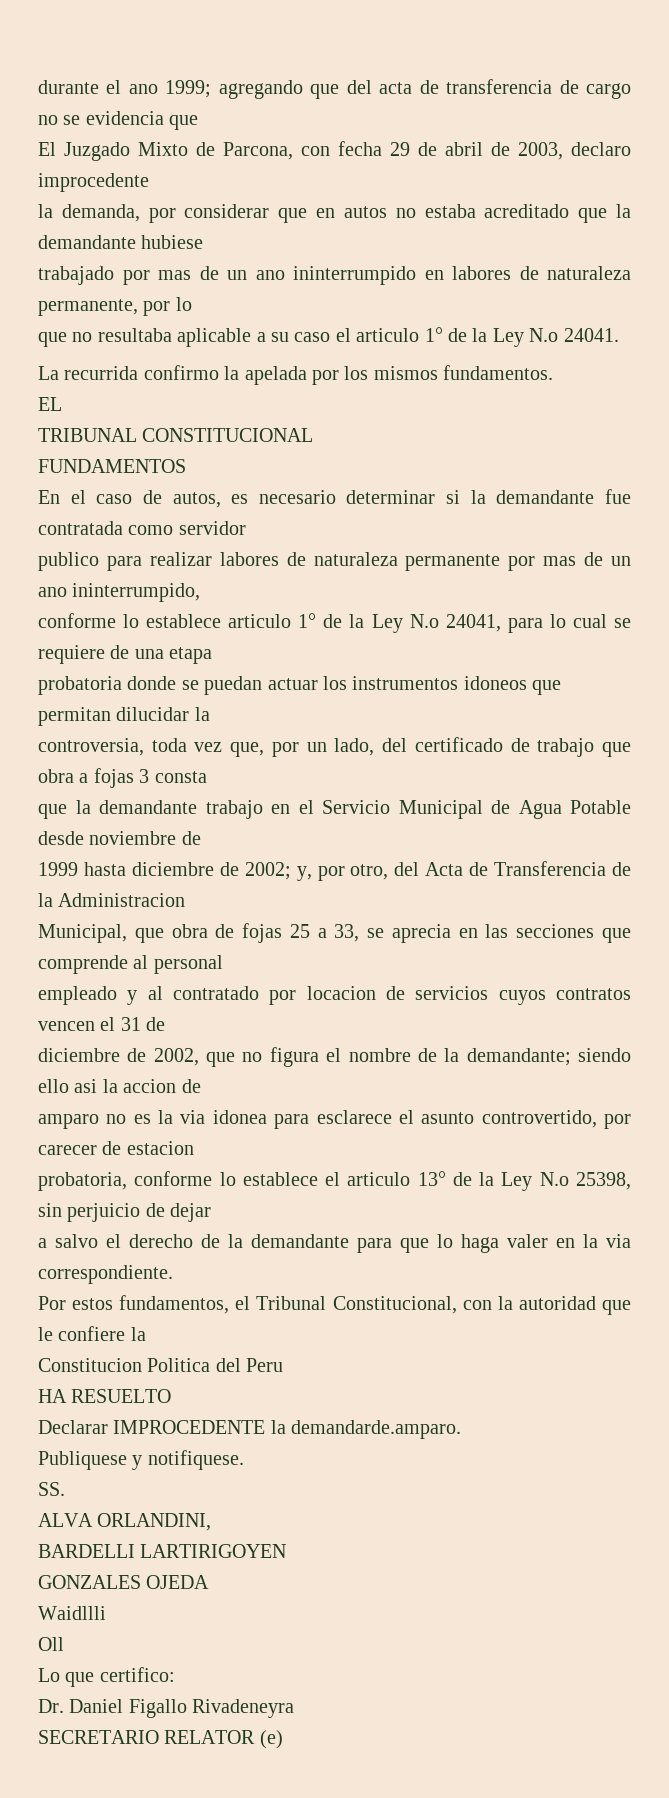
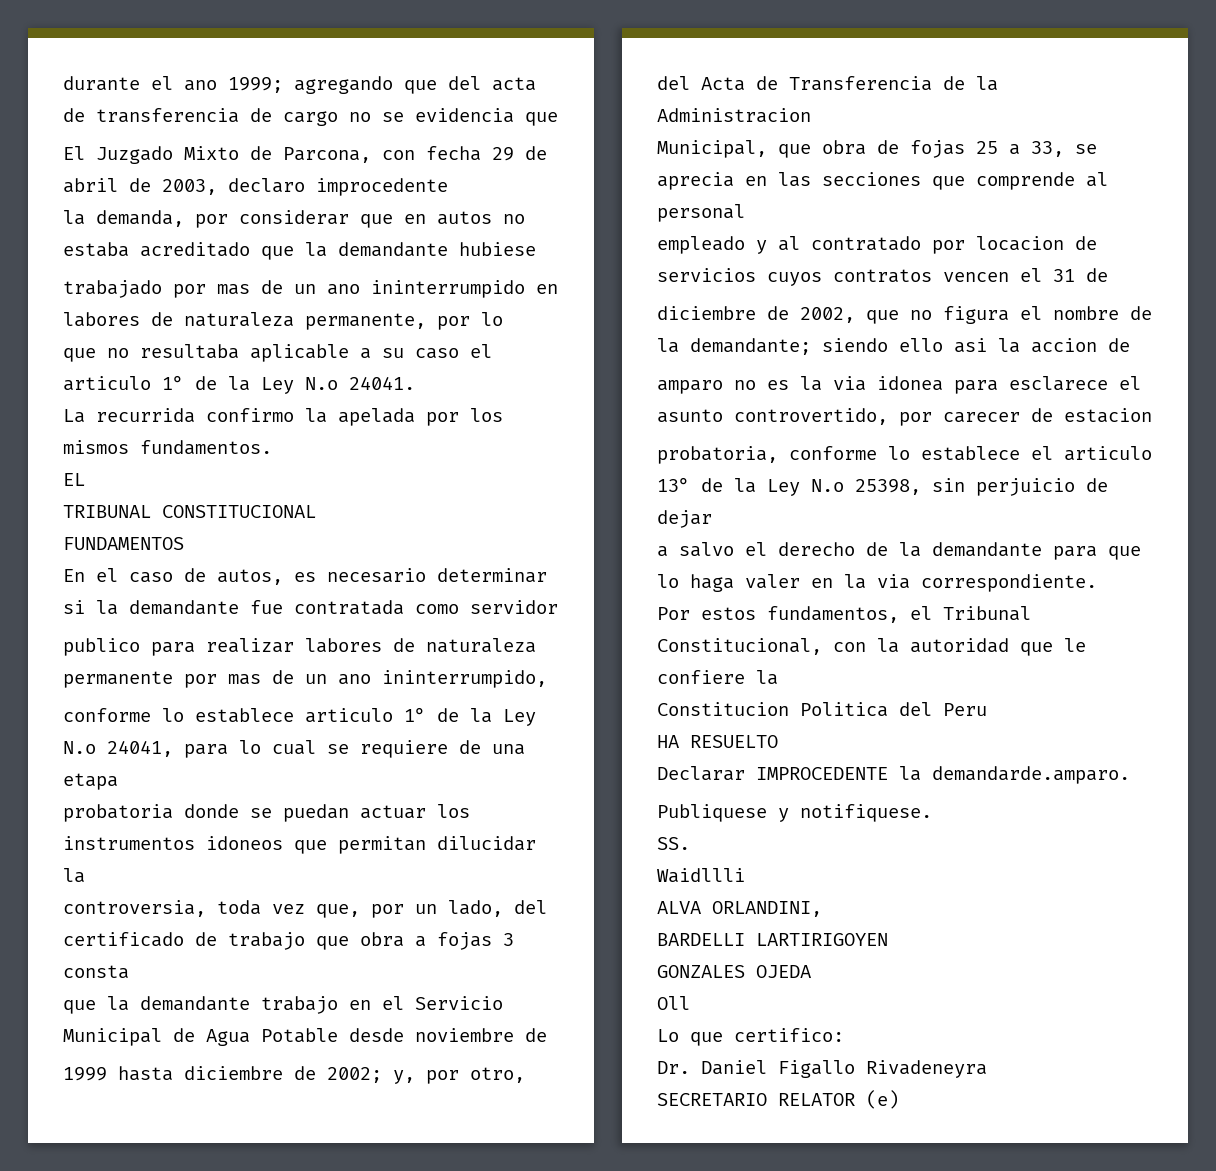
+ Waidllli
- Waidllli

